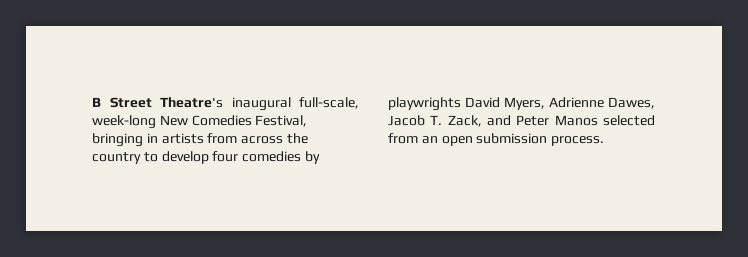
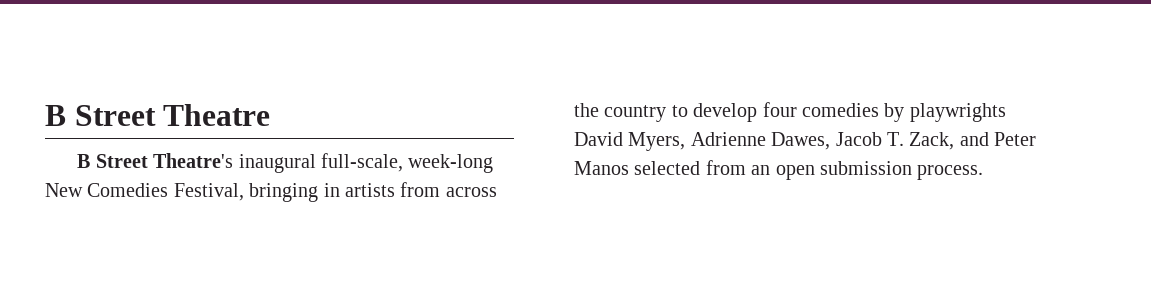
+ B Street Theatre

